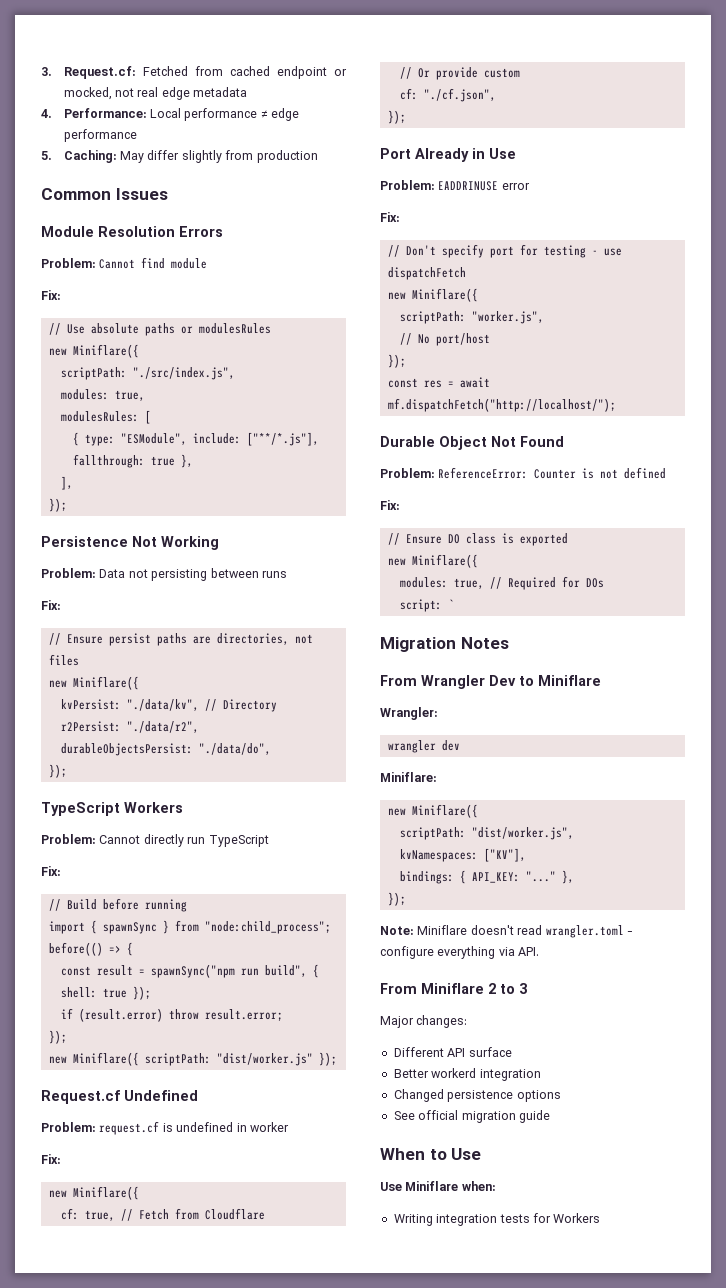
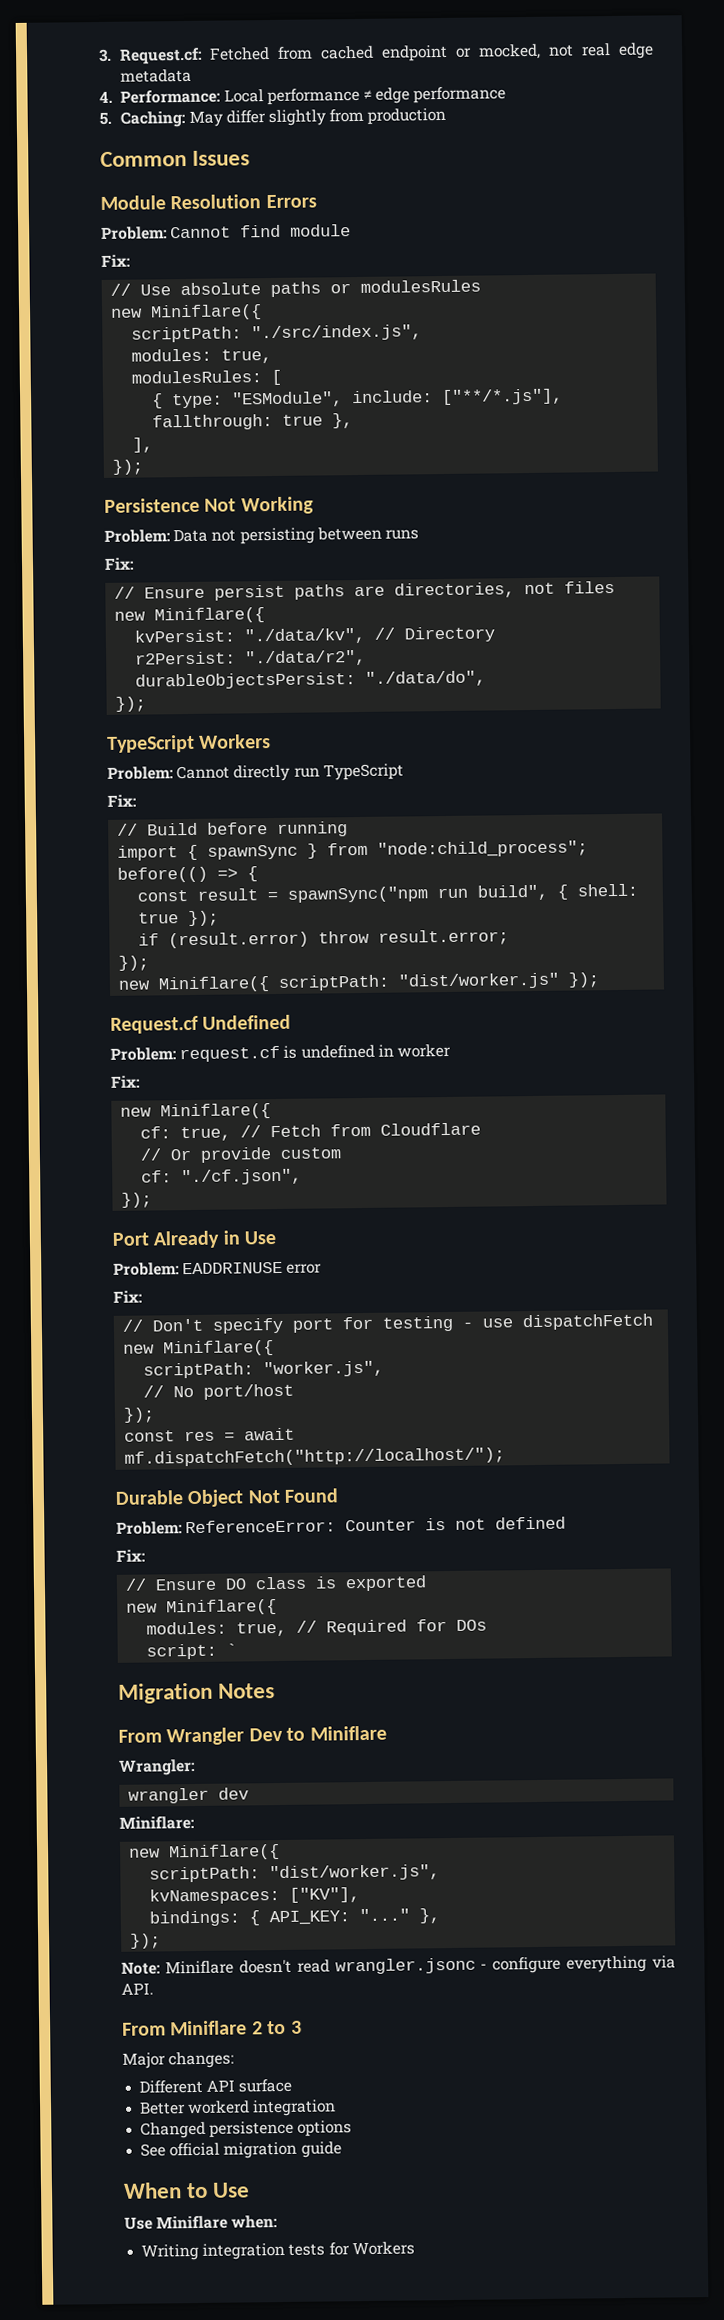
- Note: Miniflare doesn't read wrangler.toml - configure everything via API.
+ Note: Miniflare doesn't read wrangler.jsonc - configure everything via API.

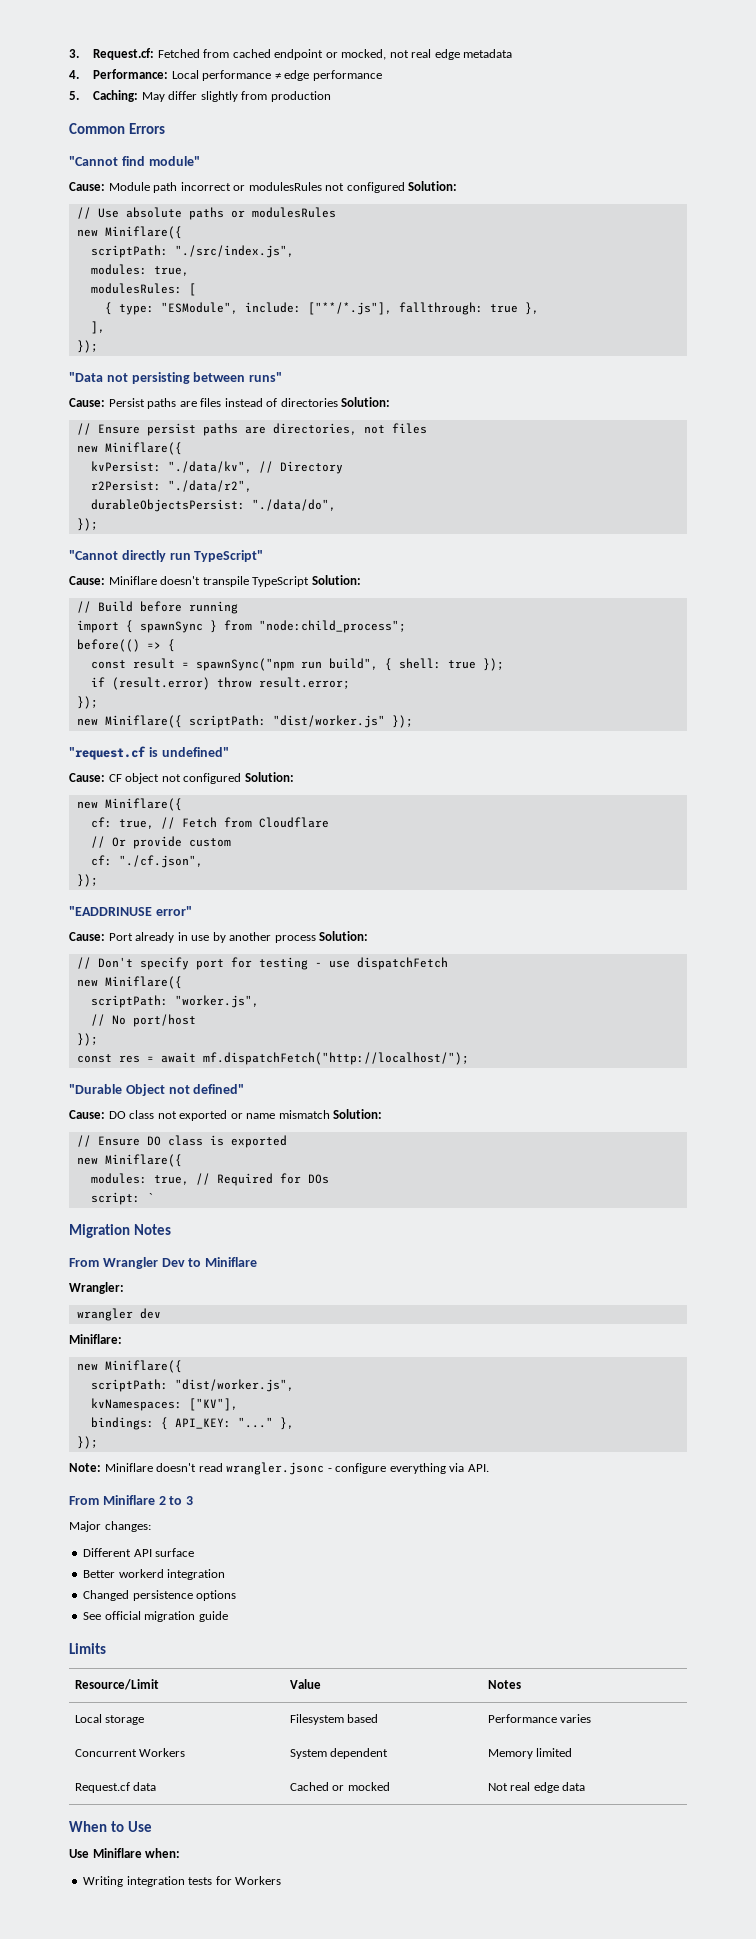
- Common Issues
- Module Resolution Errors
- Problem: Cannot find module
- Fix:
+ Common Errors
+ "Cannot find module"
+ Cause: Module path incorrect or modulesRules not configured Solution:
- Persistence Not Working
- Problem: Data not persisting between runs
- Fix:
+ "Data not persisting between runs"
+ Cause: Persist paths are files instead of directories Solution:
- TypeScript Workers
- Problem: Cannot directly run TypeScript
- Fix:
+ "Cannot directly run TypeScript"
+ Cause: Miniflare doesn't transpile TypeScript Solution:
- Request.cf Undefined
- Problem: request.cf is undefined in worker
- Fix:
+ "request.cf is undefined"
+ Cause: CF object not configured Solution:
- Port Already in Use
- Problem: EADDRINUSE error
- Fix:
+ "EADDRINUSE error"
+ Cause: Port already in use by another process Solution:
- Durable Object Not Found
- Problem: ReferenceError: Counter is not defined
- Fix:
+ "Durable Object not defined"
+ Cause: DO class not exported or name mismatch Solution:
+ Limits
+ Resource/Limit | Value | Notes
+ Local storage | Filesystem based | Performance varies
+ Concurrent Workers | System dependent | Memory limited
+ Request.cf data | Cached or mocked | Not real edge data

